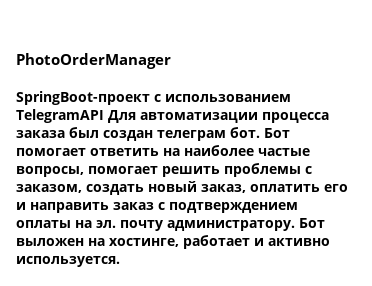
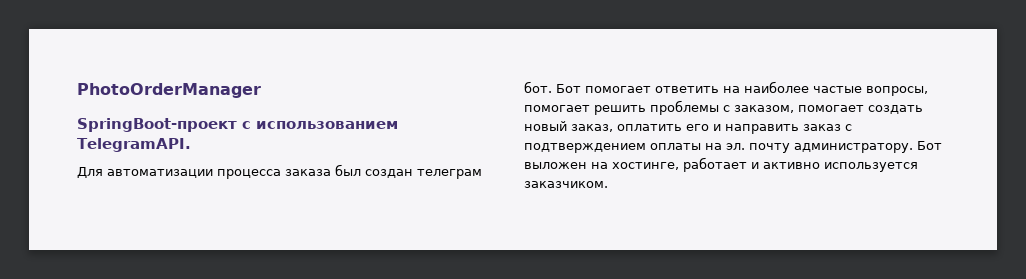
- SpringBoot-проект с использованием TelegramAPI Для автоматизации процесса заказа был создан телеграм бот.
+ SpringBoot-проект с использованием TelegramAPI.
+ Для автоматизации процесса заказа был создан телеграм бот.
- Бот помогает ответить на наиболее частые вопросы, помогает решить проблемы с заказом, создать новый заказ, оплатить его и направить заказ с подтверждением оплаты на эл. почту администратору.
+ Бот помогает ответить на наиболее частые вопросы, помогает решить проблемы с заказом, помогает создать новый заказ, оплатить его и направить заказ с подтверждением оплаты на эл. почту администратору.
- Бот выложен на хостинге, работает и активно используется.
+ Бот выложен на хостинге, работает и активно используется заказчиком.

